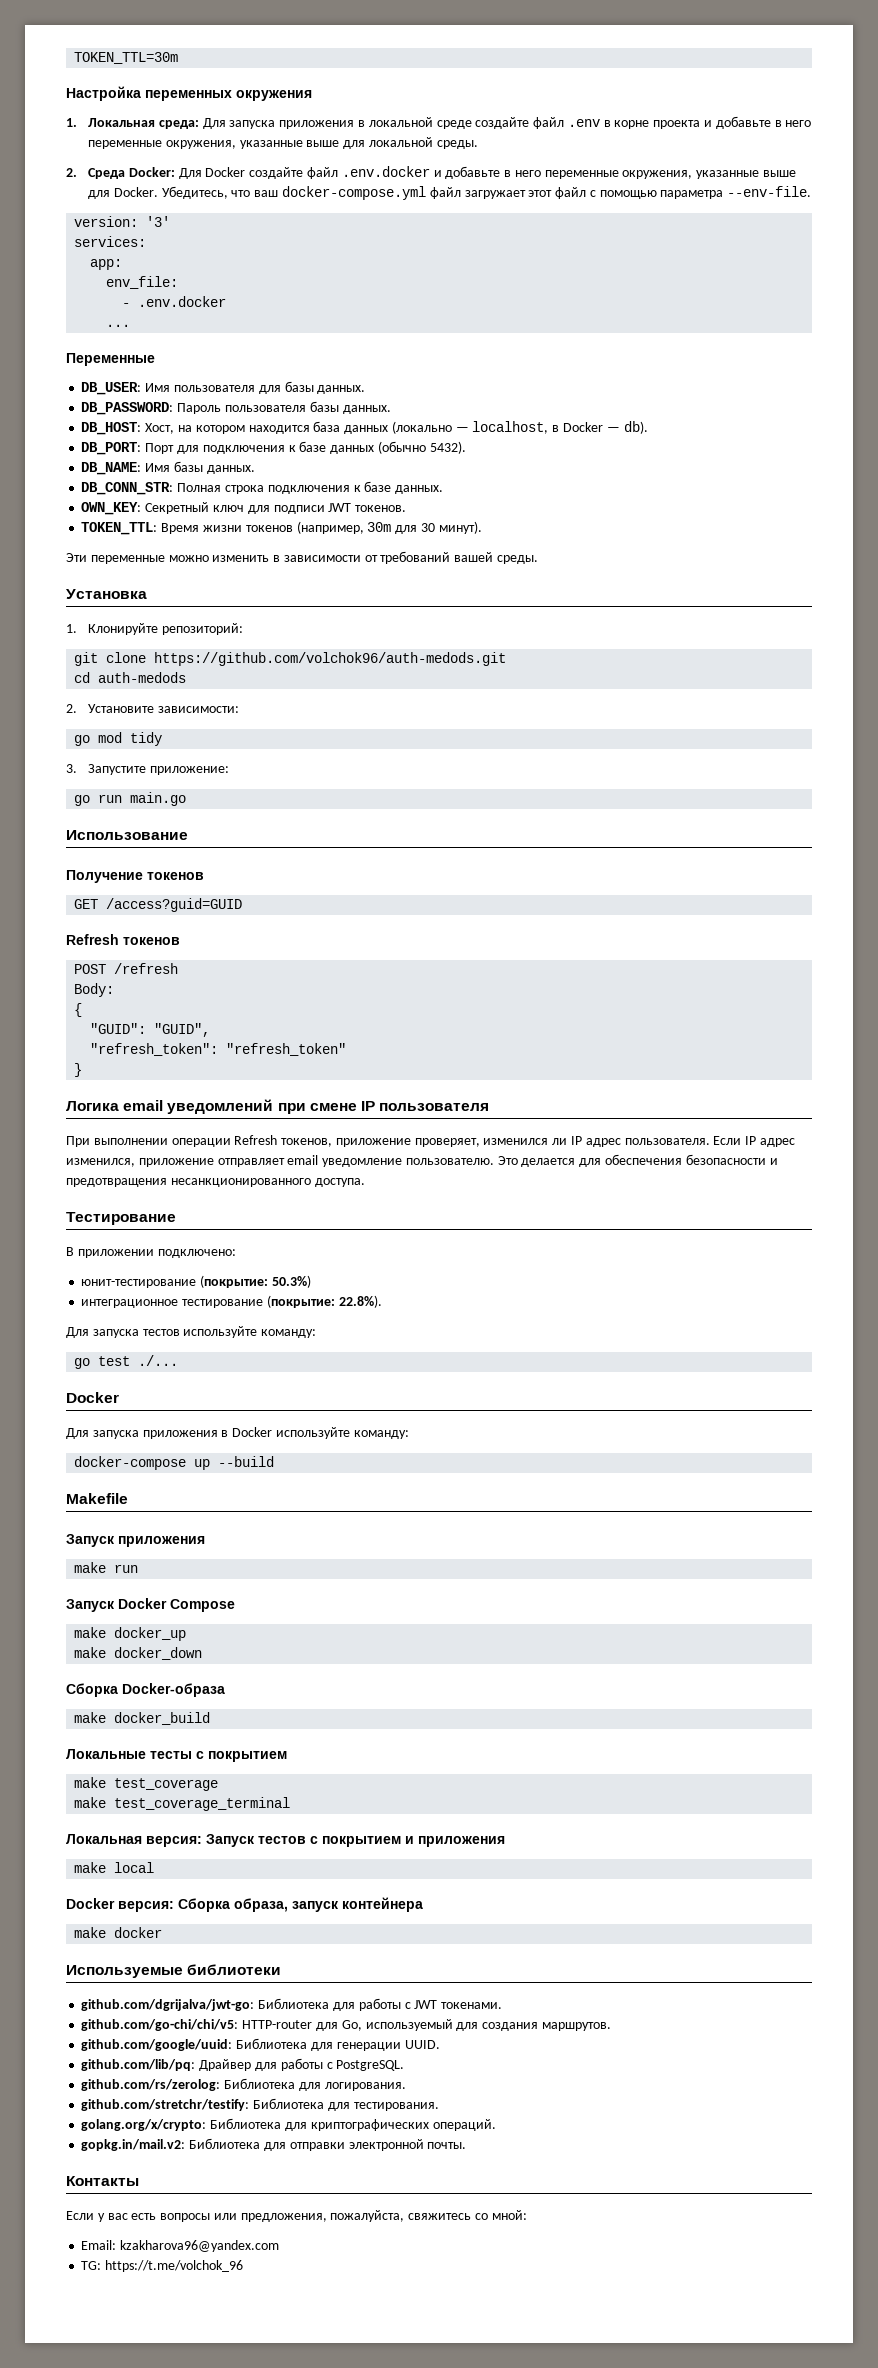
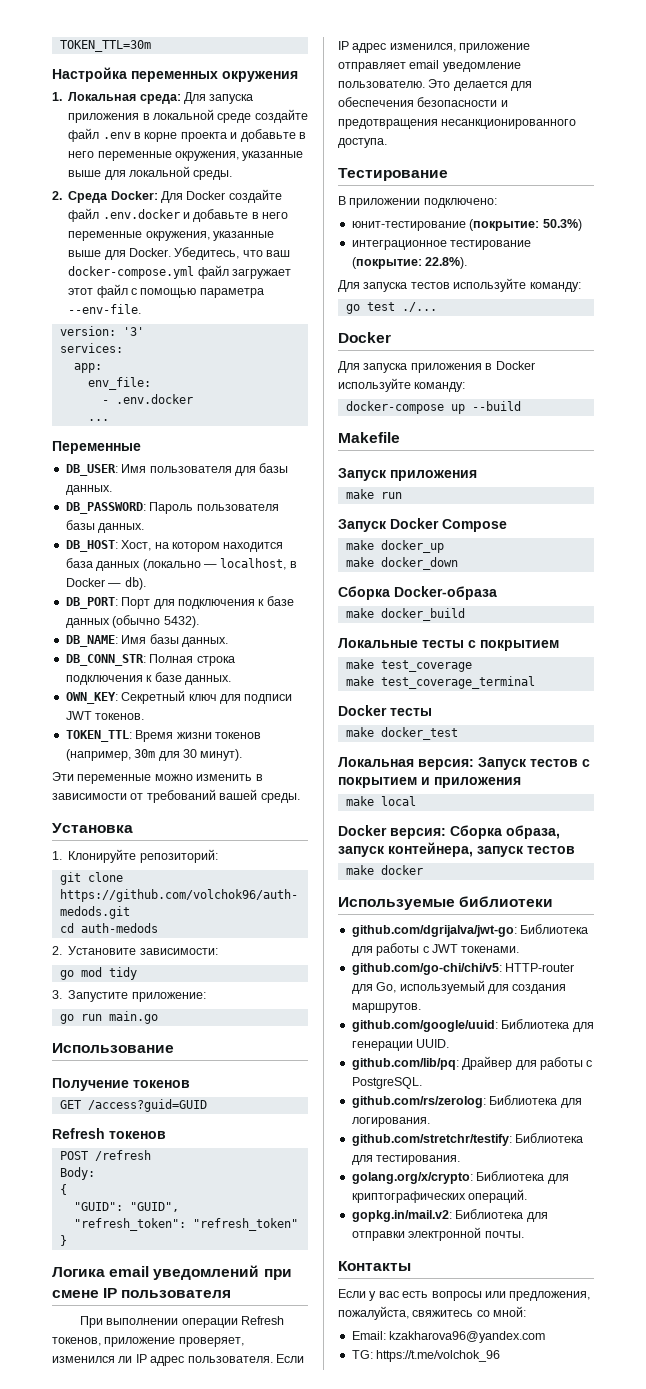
+ Docker тесты
+ make docker_test
- Docker версия: Сборка образа, запуск контейнера
+ Docker версия: Сборка образа, запуск контейнера, запуск тестов

